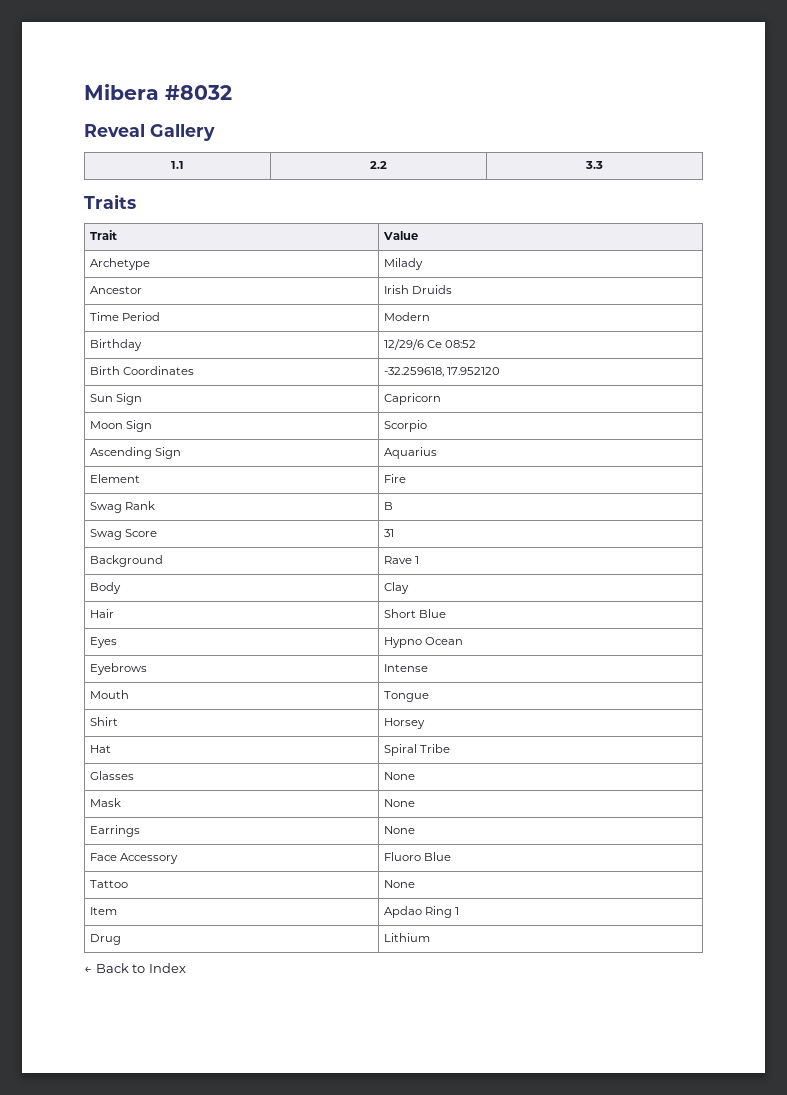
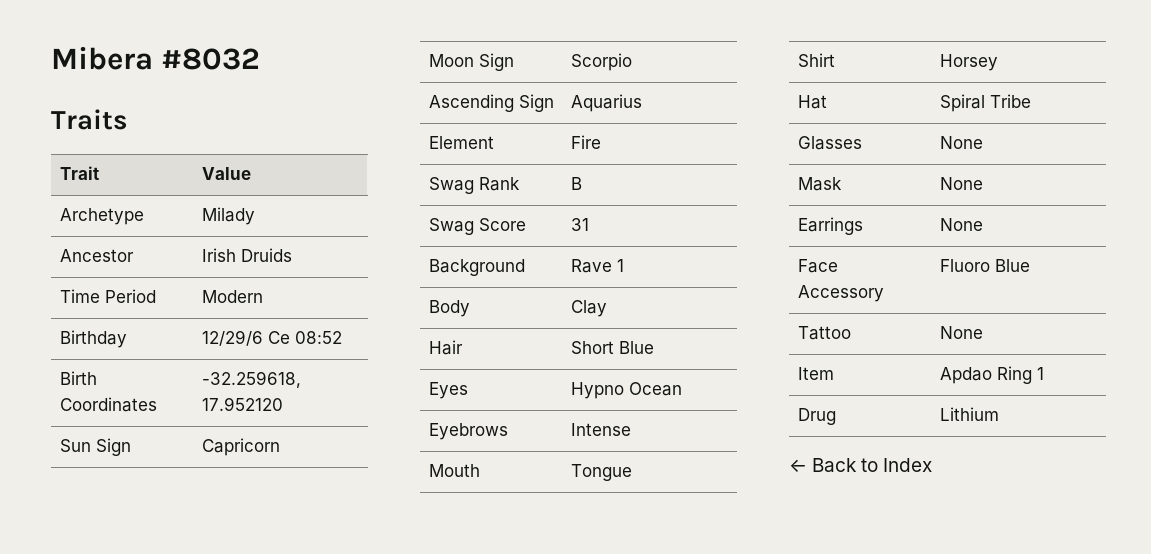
- Reveal Gallery
- 1.1 | 2.2 | 3.3

